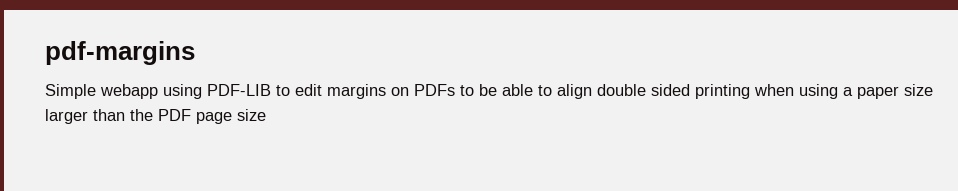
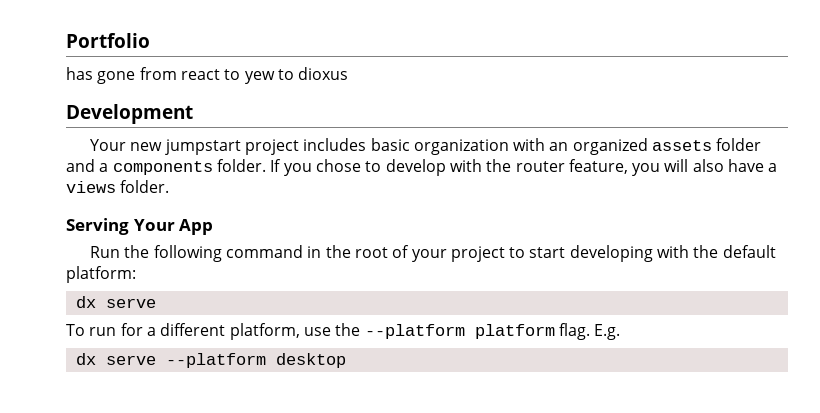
- pdf-margins
- Simple webapp using PDF-LIB to edit margins on PDFs to be able to align double sided printing when using a paper size larger than the PDF page size
+ Portfolio
+ has gone from react to yew to dioxus
+ Development
+ Your new jumpstart project includes basic organization with an organized assets folder and a components folder. If you chose to develop with the router feature, you will also have a views folder.
+ Serving Your App
+ Run the following command in the root of your project to start developing with the default platform:
+ dx serve
+ To run for a different platform, use the --platform platform flag. E.g.
+ dx serve --platform desktop

